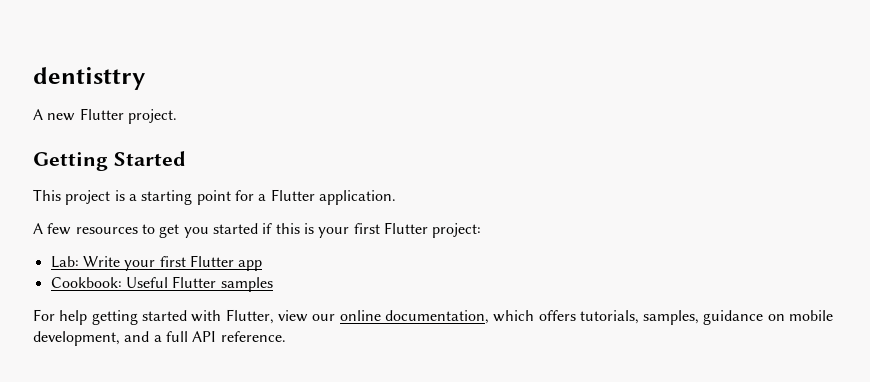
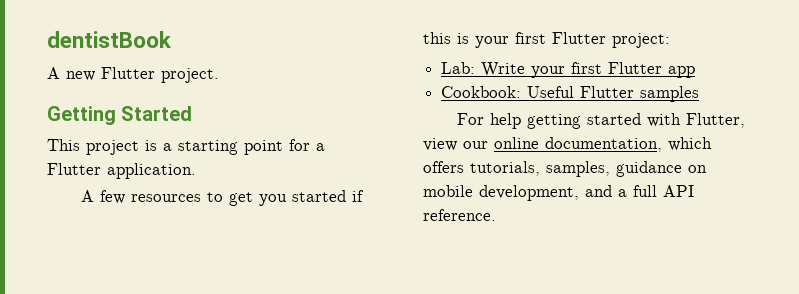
- dentisttry
+ dentistBook

